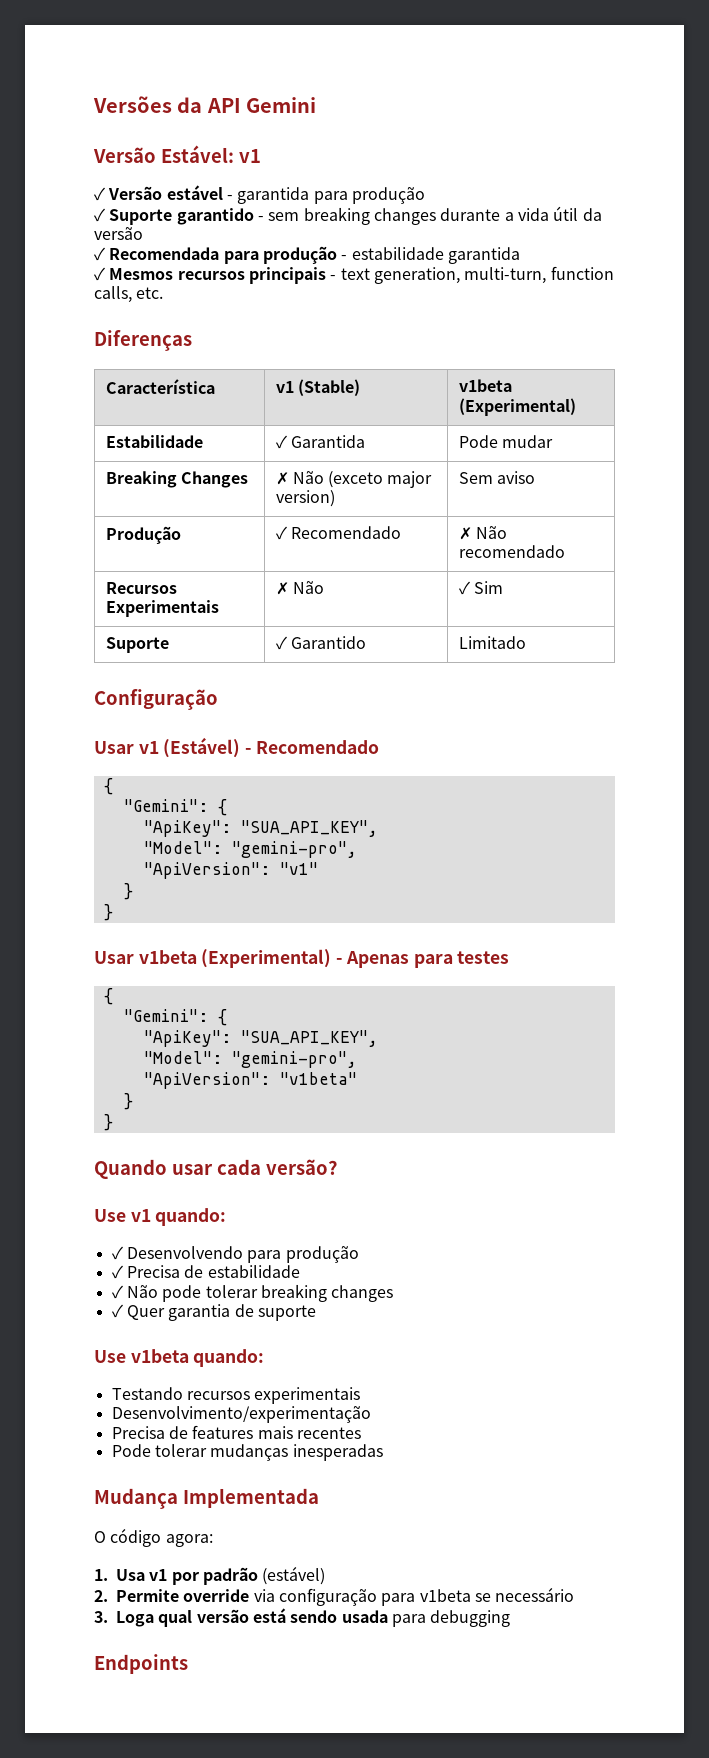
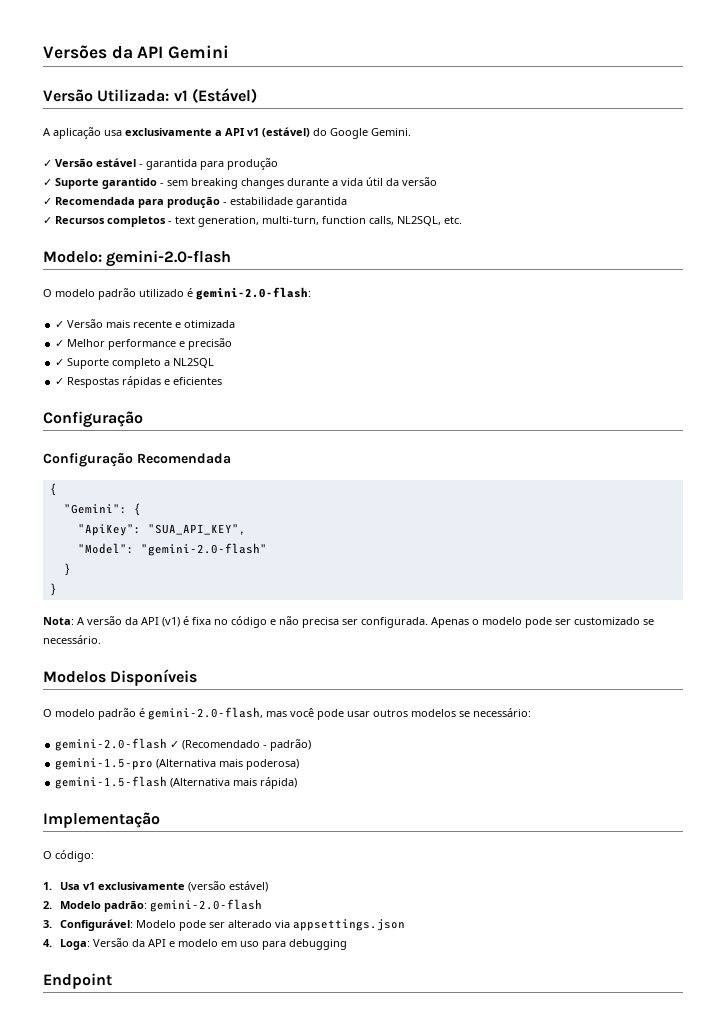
- Versão Estável: v1
+ Versão Utilizada: v1 (Estável)
+ A aplicação usa exclusivamente a API v1 (estável) do Google Gemini.
- ✓ Mesmos recursos principais - text generation, multi-turn, function calls, etc.
+ ✓ Recursos completos - text generation, multi-turn, function calls, NL2SQL, etc.
- Diferenças
- Característica | v1 (Stable) | v1beta (Experimental)
- Estabilidade | ✓ Garantida | Pode mudar
- Breaking Changes | ✗ Não (exceto major version) | Sem aviso
- Produção | ✓ Recomendado | ✗ Não recomendado
- Recursos Experimentais | ✗ Não | ✓ Sim
- Suporte | ✓ Garantido | Limitado
+ Modelo: gemini-2.0-flash
+ O modelo padrão utilizado é gemini-2.0-flash:
+ ✓ Versão mais recente e otimizada
+ ✓ Melhor performance e precisão
+ ✓ Suporte completo a NL2SQL
+ ✓ Respostas rápidas e eficientes
  Configuração
- Usar v1 (Estável) - Recomendado
+ Configuração Recomendada
  {
  "Gemini": {
  "ApiKey": "SUA_API_KEY",
- "Model": "gemini-pro",
- "ApiVersion": "v1"
+ "Model": "gemini-2.0-flash"
  }
  }
- Usar v1beta (Experimental) - Apenas para testes
- {
- "Gemini": {
- "ApiKey": "SUA_API_KEY",
- "Model": "gemini-pro",
- "ApiVersion": "v1beta"
- }
- }
- Quando usar cada versão?
- Use v1 quando:
- ✓ Desenvolvendo para produção
- ✓ Precisa de estabilidade
- ✓ Não pode tolerar breaking changes
- ✓ Quer garantia de suporte
- Use v1beta quando:
- Testando recursos experimentais
- Desenvolvimento/experimentação
- Precisa de features mais recentes
- Pode tolerar mudanças inesperadas
- Mudança Implementada
- O código agora:
- 1. Usa v1 por padrão (estável)
- 2. Permite override via configuração para v1beta se necessário
- 3. Loga qual versão está sendo usada para debugging
+ Nota: A versão da API (v1) é fixa no código e não precisa ser configurada. Apenas o modelo pode ser customizado se necessário.
+ Modelos Disponíveis
+ O modelo padrão é gemini-2.0-flash, mas você pode usar outros modelos se necessário:
+ gemini-2.0-flash ✓ (Recomendado - padrão)
+ gemini-1.5-pro (Alternativa mais poderosa)
+ gemini-1.5-flash (Alternativa mais rápida)
+ Implementação
+ O código:
+ 1. Usa v1 exclusivamente (versão estável)
+ 2. Modelo padrão: gemini-2.0-flash
+ 3. Configurável: Modelo pode ser alterado via appsettings.json
+ 4. Loga: Versão da API e modelo em uso para debugging
- Endpoints
+ Endpoint

